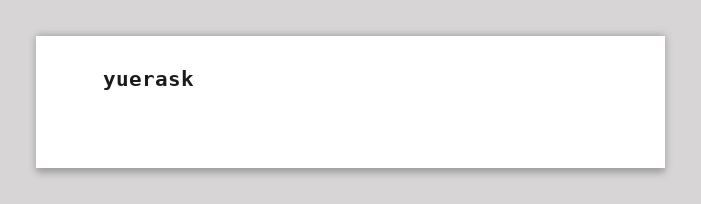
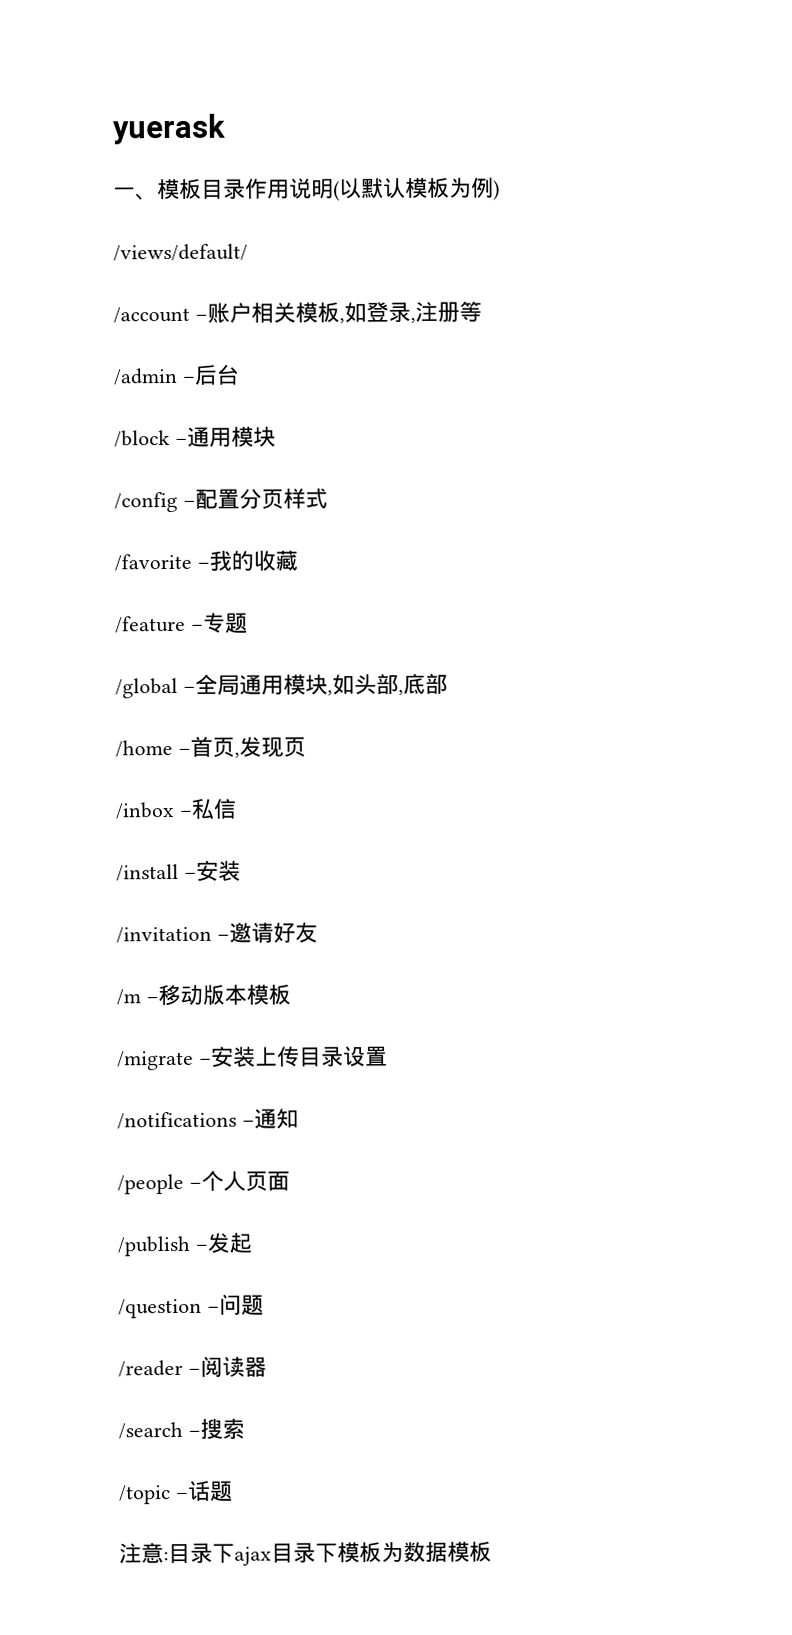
+ 一、模板目录作用说明(以默认模板为例)
+ /views/default/
+ /account –账户相关模板,如登录,注册等
+ /admin –后台
+ /block –通用模块
+ /config –配置分页样式
+ /favorite –我的收藏
+ /feature –专题
+ /global –全局通用模块,如头部,底部
+ /home –首页,发现页
+ /inbox –私信
+ /install –安装
+ /invitation –邀请好友
+ /m –移动版本模板
+ /migrate –安装上传目录设置
+ /notifications –通知
+ /people –个人页面
+ /publish –发起
+ /question –问题
+ /reader –阅读器
+ /search –搜索
+ /topic –话题
+ 注意:目录下ajax目录下模板为数据模板

